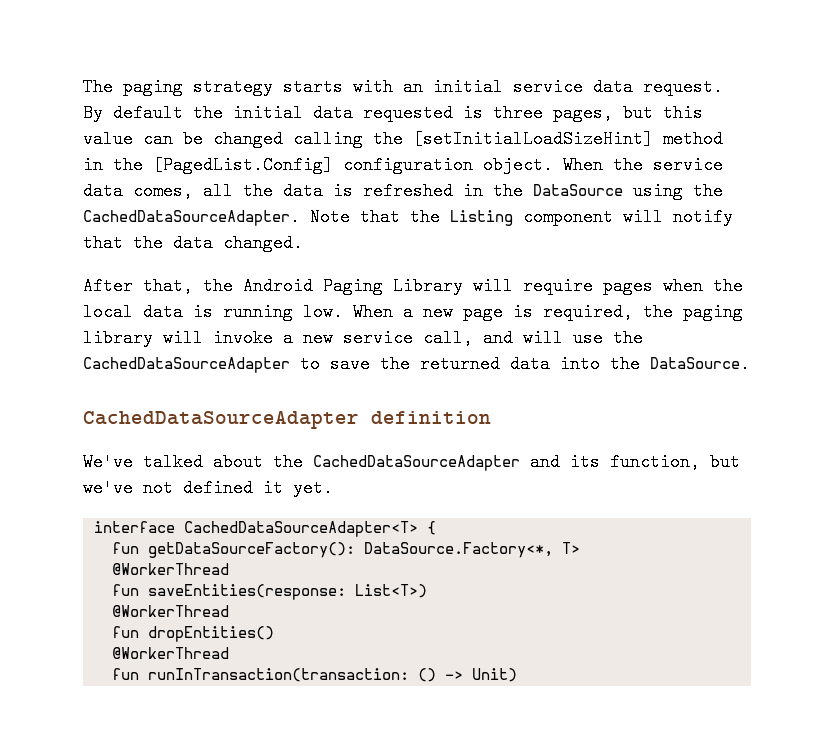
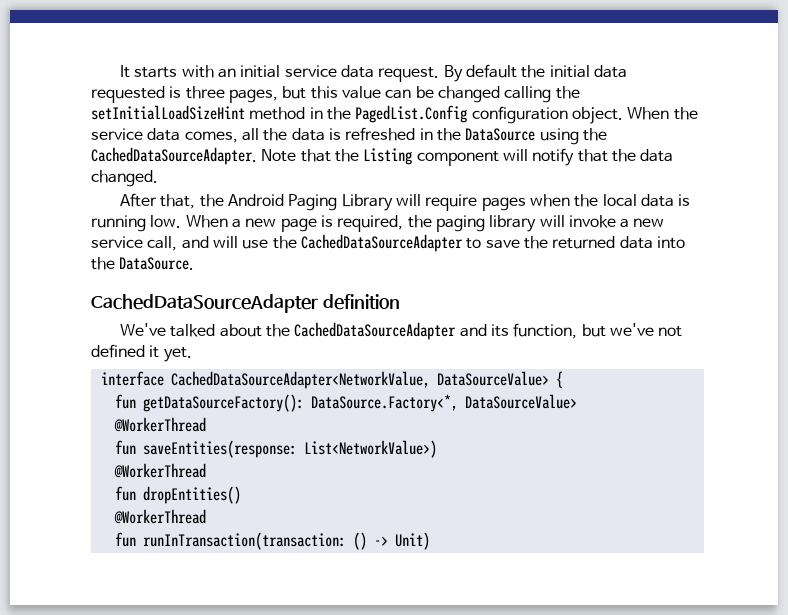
- The paging strategy starts with an initial service data request.
+ It starts with an initial service data request.
- By default the initial data requested is three pages, but this value can be changed calling the [setInitialLoadSizeHint] method in the [PagedList.Config] configuration object.
+ By default the initial data requested is three pages, but this value can be changed calling the setInitialLoadSizeHint method in the PagedList.Config configuration object.
- interface CachedDataSourceAdapter<T> {
+ interface CachedDataSourceAdapter<NetworkValue, DataSourceValue> {
- fun getDataSourceFactory(): DataSource.Factory<*, T>
+ fun getDataSourceFactory(): DataSource.Factory<*, DataSourceValue>
- fun saveEntities(response: List<T>)
+ fun saveEntities(response: List<NetworkValue>)

